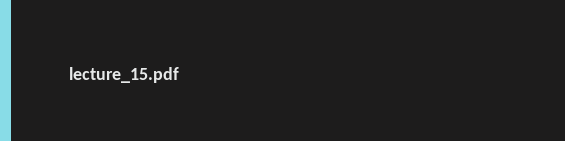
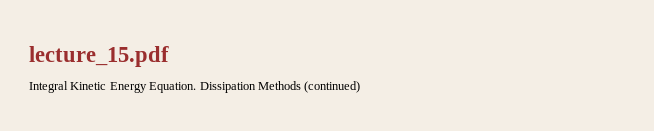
+ Integral Kinetic Energy Equation. Dissipation Methods (continued)

